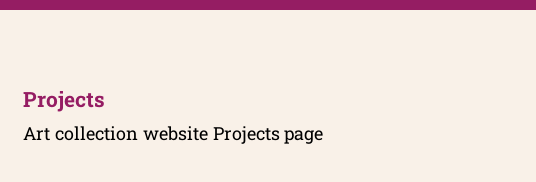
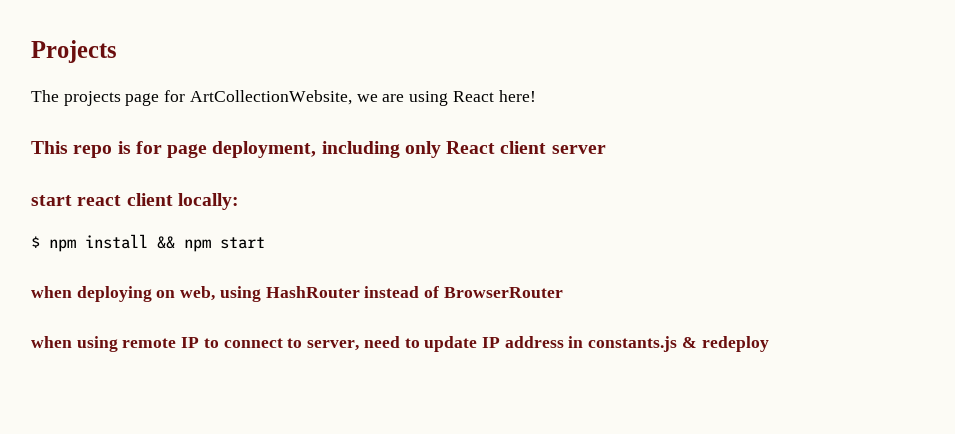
- Art collection website Projects page
+ The projects page for ArtCollectionWebsite, we are using React here!
+ This repo is for page deployment, including only React client server
+ start react client locally:
+ $ npm install && npm start
+ when deploying on web, using HashRouter instead of BrowserRouter
+ when using remote IP to connect to server, need to update IP address in constants.js & redeploy

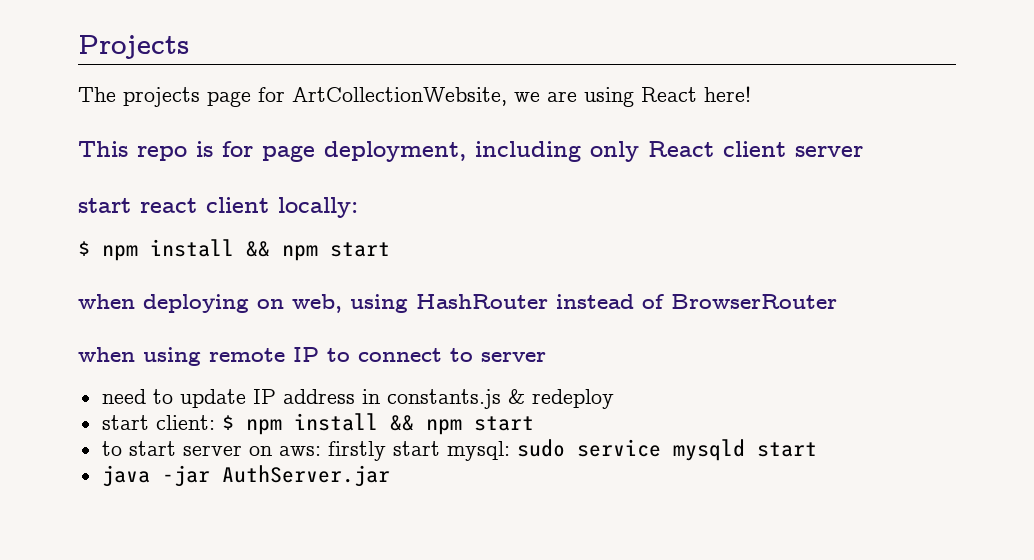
- when using remote IP to connect to server, need to update IP address in constants.js & redeploy
+ when using remote IP to connect to server
+ need to update IP address in constants.js & redeploy
+ start client: $ npm install && npm start
+ to start server on aws: firstly start mysql: sudo service mysqld start
+ java -jar AuthServer.jar

